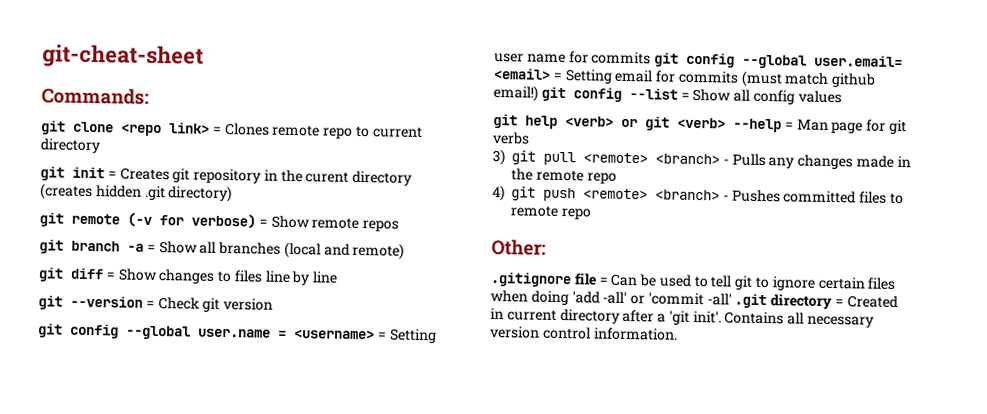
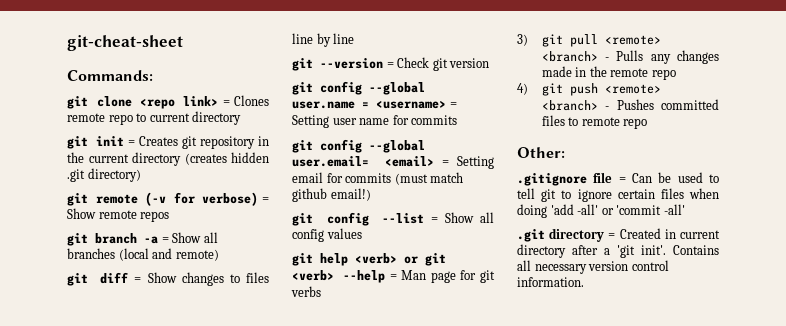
- git init = Creates git repository in the curent directory (creates hidden .git directory)
+ git init = Creates git repository in the current directory (creates hidden .git directory)
- git config --global user.name = <username> = Setting user name for commits git config --global user.email= <email> = Setting email for commits (must match github email!) git config --list = Show all config values
+ git config --global user.name = <username> = Setting user name for commits
+ git config --global user.email= <email> = Setting email for commits (must match github email!)
+ git config --list = Show all config values
- .gitignore file = Can be used to tell git to ignore certain files when doing 'add -all' or 'commit -all' .git directory = Created in current directory after a 'git init'.
+ .gitignore file = Can be used to tell git to ignore certain files when doing 'add -all' or 'commit -all'
+ .git directory = Created in current directory after a 'git init'.

